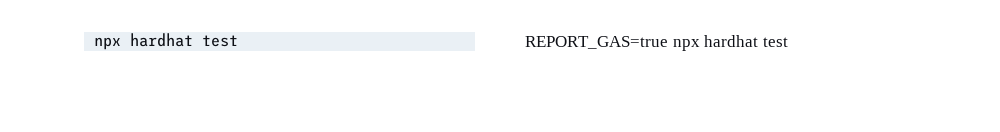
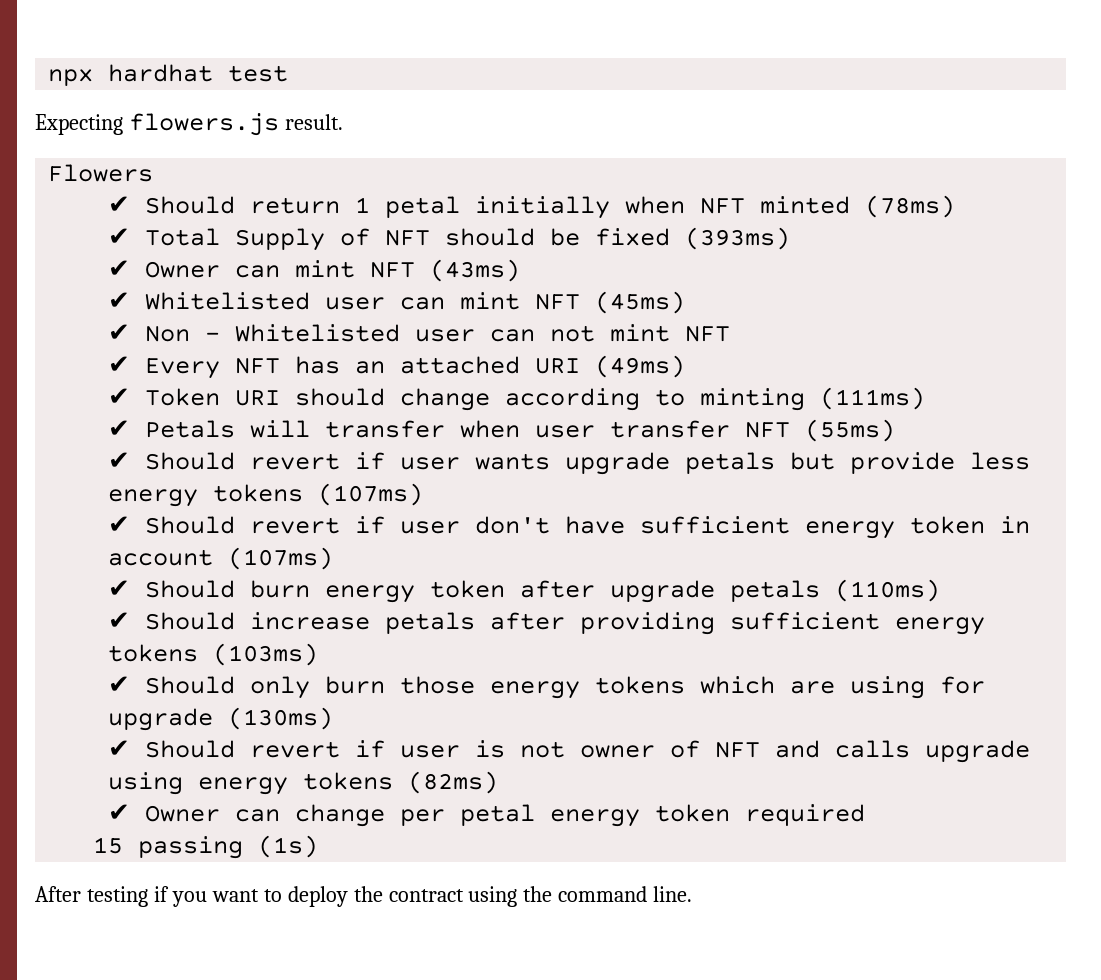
- REPORT_GAS=true npx hardhat test
+ Expecting flowers.js result.
+ Flowers
+ ✔ Should return 1 petal initially when NFT minted (78ms)
+ ✔ Total Supply of NFT should be fixed (393ms)
+ ✔ Owner can mint NFT (43ms)
+ ✔ Whitelisted user can mint NFT (45ms)
+ ✔ Non - Whitelisted user can not mint NFT
+ ✔ Every NFT has an attached URI (49ms)
+ ✔ Token URI should change according to minting (111ms)
+ ✔ Petals will transfer when user transfer NFT (55ms)
+ ✔ Should revert if user wants upgrade petals but provide less energy tokens (107ms)
+ ✔ Should revert if user don't have sufficient energy token in account (107ms)
+ ✔ Should burn energy token after upgrade petals (110ms)
+ ✔ Should increase petals after providing sufficient energy tokens (103ms)
+ ✔ Should only burn those energy tokens which are using for upgrade (130ms)
+ ✔ Should revert if user is not owner of NFT and calls upgrade using energy tokens (82ms)
+ ✔ Owner can change per petal energy token required
+ 15 passing (1s)
+ After testing if you want to deploy the contract using the command line.

